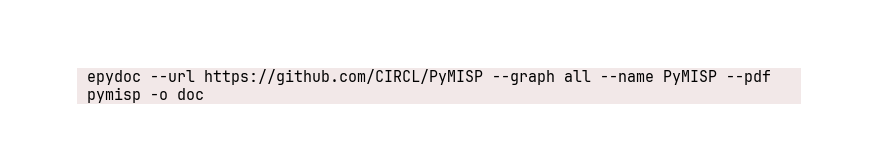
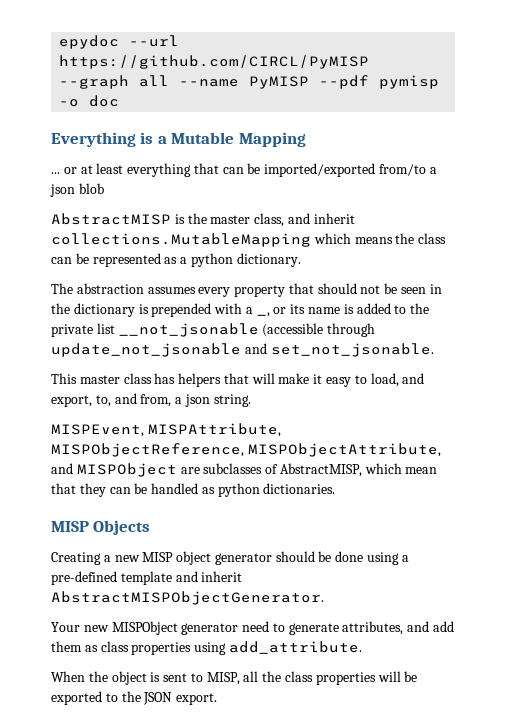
+ Everything is a Mutable Mapping
+ ... or at least everything that can be imported/exported from/to a json blob
+ AbstractMISP is the master class, and inherit collections.MutableMapping which means the class can be represented as a python dictionary.
+ The abstraction assumes every property that should not be seen in the dictionary is prepended with a _, or its name is added to the private list __not_jsonable (accessible through update_not_jsonable and set_not_jsonable.
+ This master class has helpers that will make it easy to load, and export, to, and from, a json string.
+ MISPEvent, MISPAttribute, MISPObjectReference, MISPObjectAttribute, and MISPObject are subclasses of AbstractMISP, which mean that they can be handled as python dictionaries.
+ MISP Objects
+ Creating a new MISP object generator should be done using a pre-defined template and inherit AbstractMISPObjectGenerator.
+ Your new MISPObject generator need to generate attributes, and add them as class properties using add_attribute.
+ When the object is sent to MISP, all the class properties will be exported to the JSON export.

